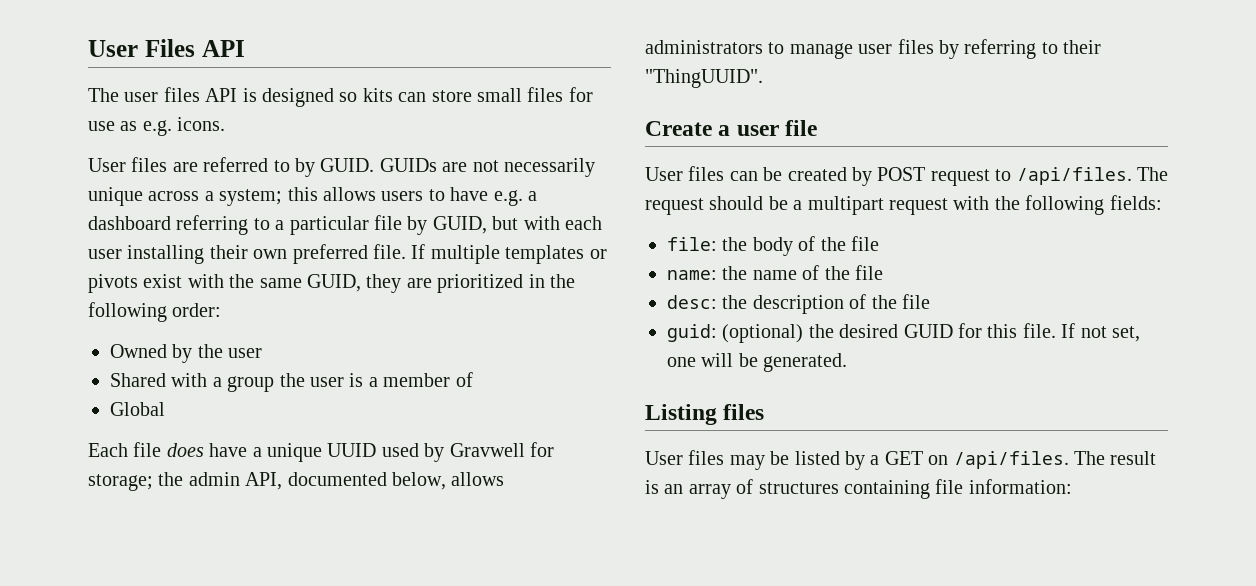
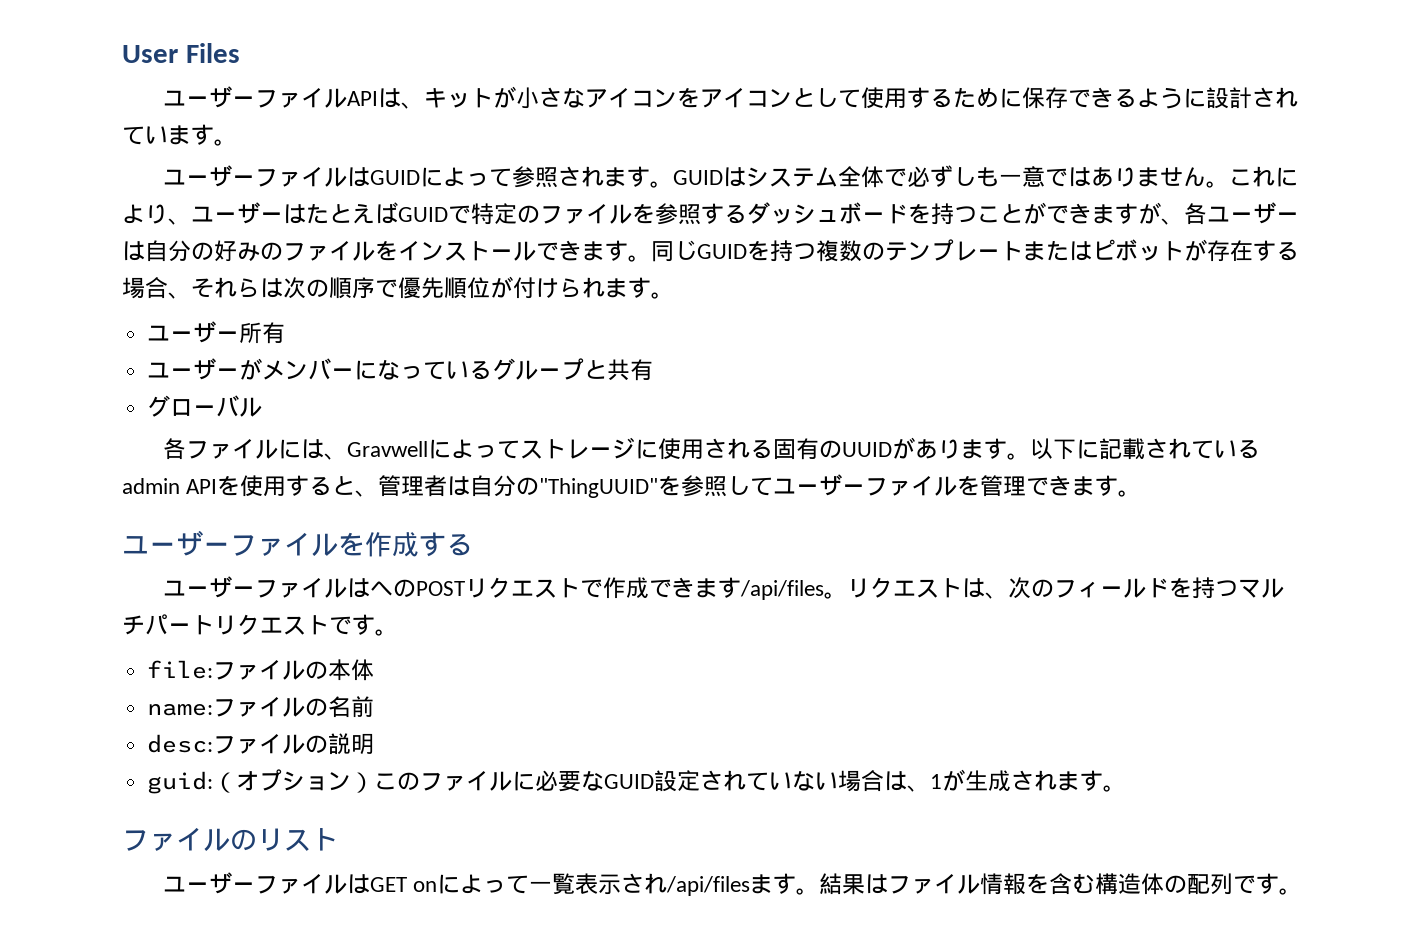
- User Files API
- The user files API is designed so kits can store small files for use as e.g. icons.
- User files are referred to by GUID. GUIDs are not necessarily unique across a system; this allows users to have e.g. a dashboard referring to a particular file by GUID, but with each user installing their own preferred file. If multiple templates or pivots exist with the same GUID, they are prioritized in the following order:
- Owned by the user
- Shared with a group the user is a member of
- Global
- Each file does have a unique UUID used by Gravwell for storage; the admin API, documented below, allows administrators to manage user files by referring to their "ThingUUID".
- Create a user file
- User files can be created by POST request to /api/files. The request should be a multipart request with the following fields:
- file: the body of the file
- name: the name of the file
- desc: the description of the file
- guid: (optional) the desired GUID for this file. If not set, one will be generated.
- Listing files
- User files may be listed by a GET on /api/files. The result is an array of structures containing file information:
+ User Files
+ ユーザーファイルAPIは、キットが小さなアイコンをアイコンとして使用するために保存できるように設計されています。
+ ユーザーファイルはGUIDによって参照されます。GUIDはシステム全体で必ずしも一意ではありません。これにより、ユーザーはたとえばGUIDで特定のファイルを参照するダッシュボードを持つことができますが、各ユーザーは自分の好みのファイルをインストールできます。同じGUIDを持つ複数のテンプレートまたはピボットが存在する場合、それらは次の順序で優先順位が付けられます。
+ ユーザー所有
+ ユーザーがメンバーになっているグループと共有
+ グローバル
+ 各ファイルには、Gravwellによってストレージに使用される固有のUUIDがあります。以下に記載されているadmin APIを使用すると、管理者は自分の"ThingUUID"を参照してユーザーファイルを管理できます。
+ ユーザーファイルを作成する
+ ユーザーファイルはへのPOSTリクエストで作成できます/api/files。リクエストは、次のフィールドを持つマルチパートリクエストです。
+ file:ファイルの本体
+ name:ファイルの名前
+ desc:ファイルの説明
+ guid:（オプション）このファイルに必要なGUID設定されていない場合は、1が生成されます。
+ ファイルのリスト
+ ユーザーファイルはGET onによって一覧表示され/api/filesます。結果はファイル情報を含む構造体の配列です。

